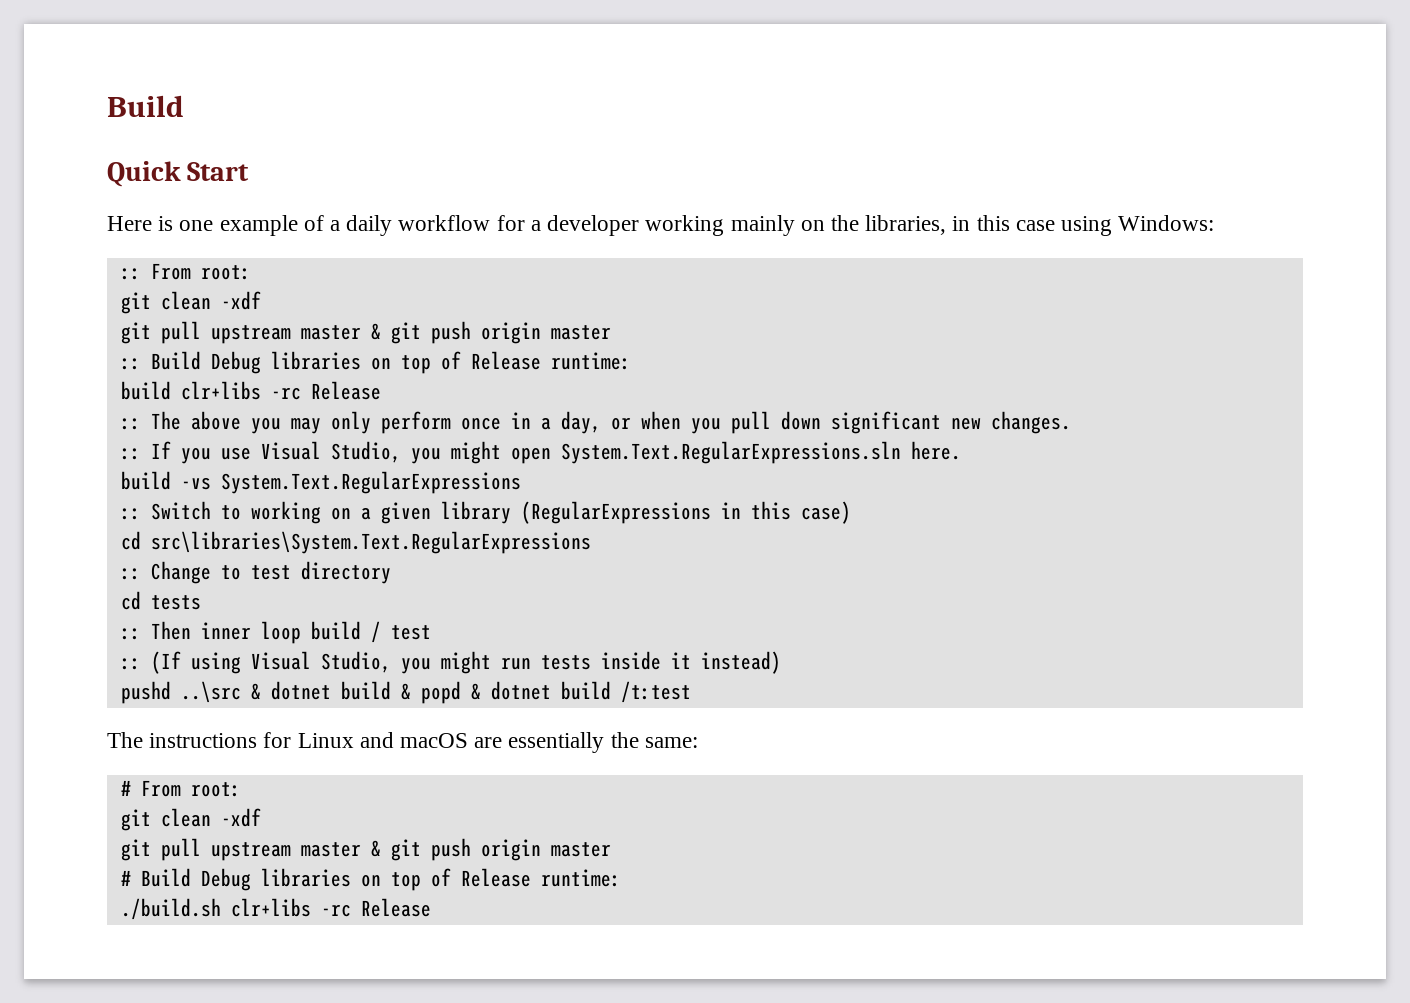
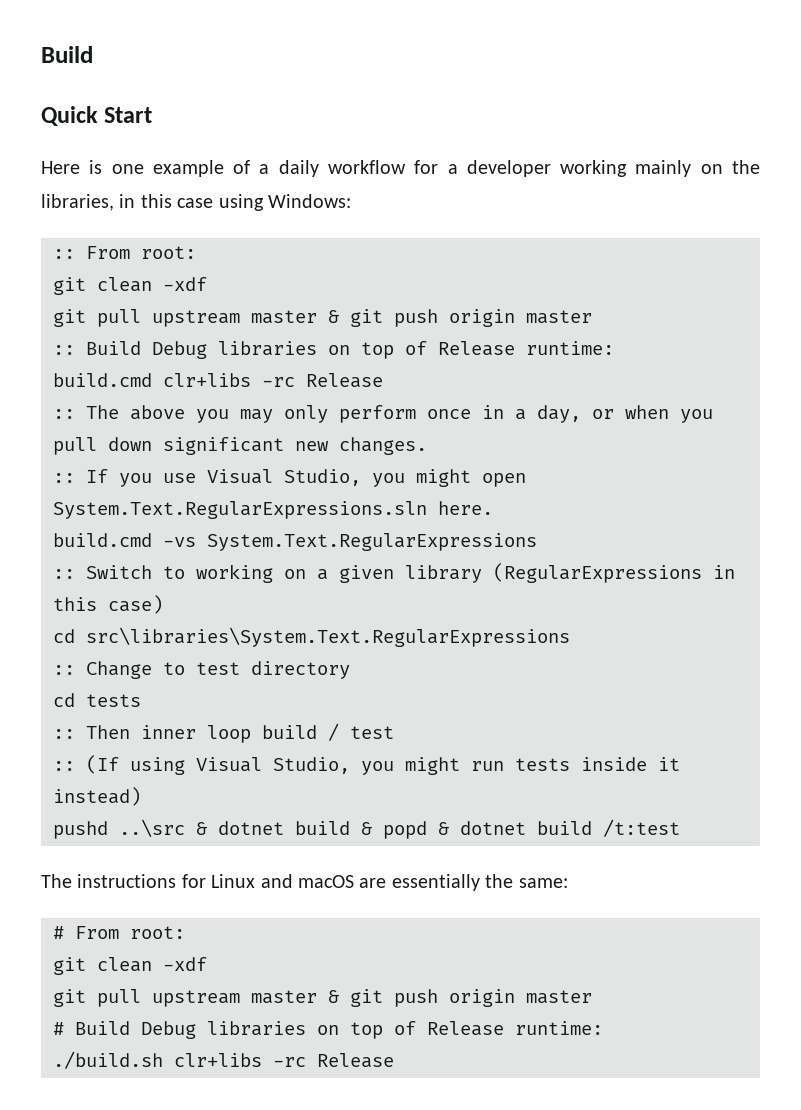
- build clr+libs -rc Release
+ build.cmd clr+libs -rc Release
- build -vs System.Text.RegularExpressions
+ build.cmd -vs System.Text.RegularExpressions

